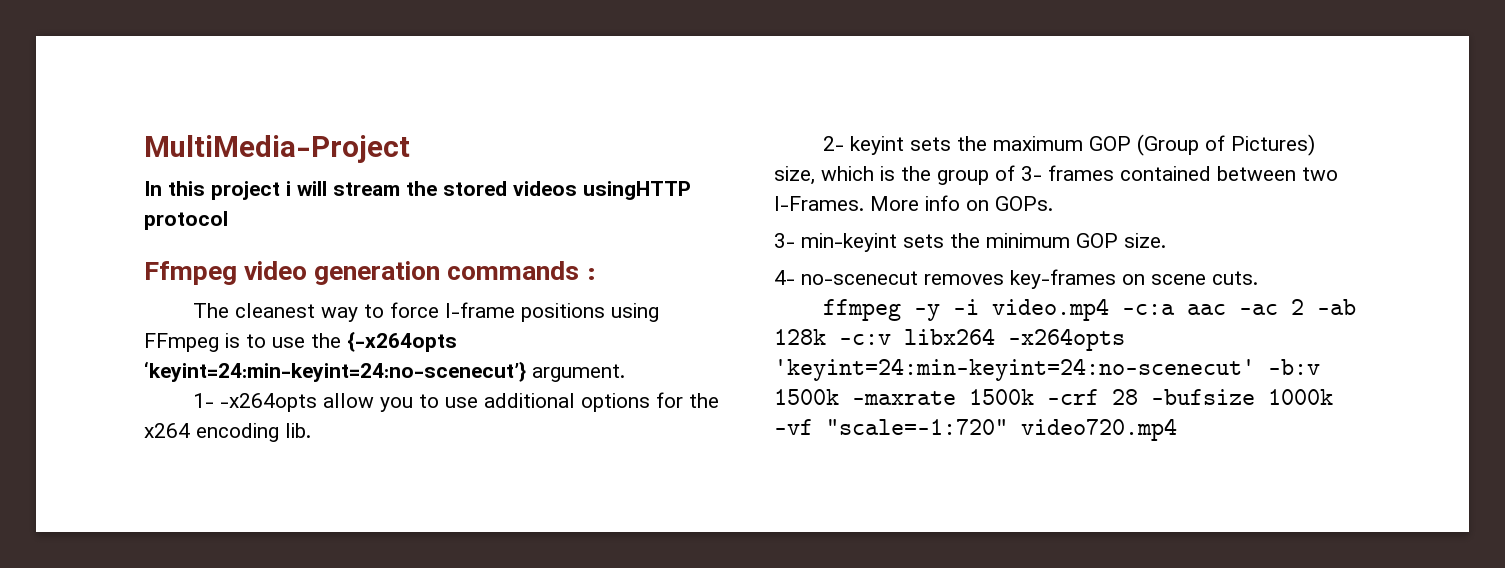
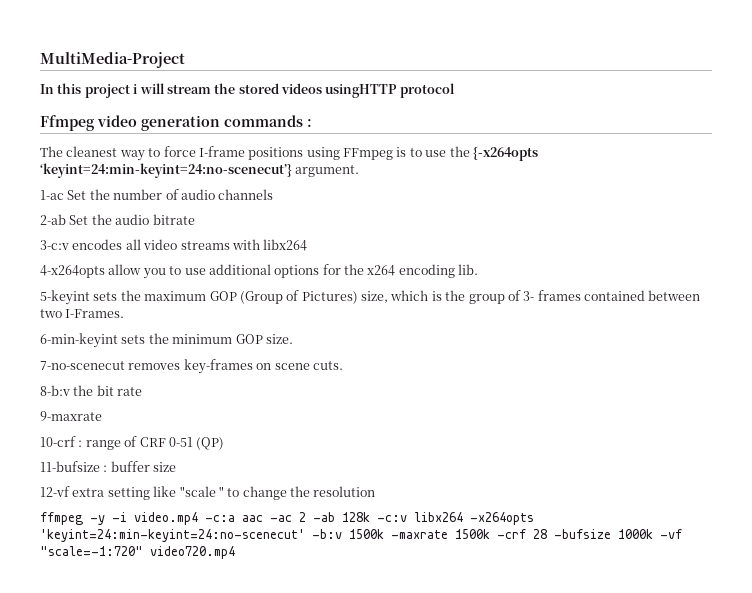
- 1- -x264opts allow you to use additional options for the x264 encoding lib.
+ 1-ac Set the number of audio channels
+ 2-ab Set the audio bitrate
+ 3-c:v encodes all video streams with libx264
+ 4-x264opts allow you to use additional options for the x264 encoding lib.
- 2- keyint sets the maximum GOP (Group of Pictures) size, which is the group of 3- frames contained between two I-Frames. More info on GOPs.
- 3- min-keyint sets the minimum GOP size.
+ 5-keyint sets the maximum GOP (Group of Pictures) size, which is the group of 3- frames contained between two I-Frames.
+ 6-min-keyint sets the minimum GOP size.
- 4- no-scenecut removes key-frames on scene cuts.
+ 7-no-scenecut removes key-frames on scene cuts.
+ 8-b:v the bit rate
+ 9-maxrate
+ 10-crf : range of CRF 0-51 (QP)
+ 11-bufsize : buffer size
+ 12-vf extra setting like "scale " to change the resolution

